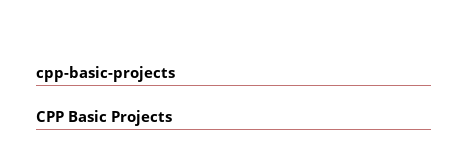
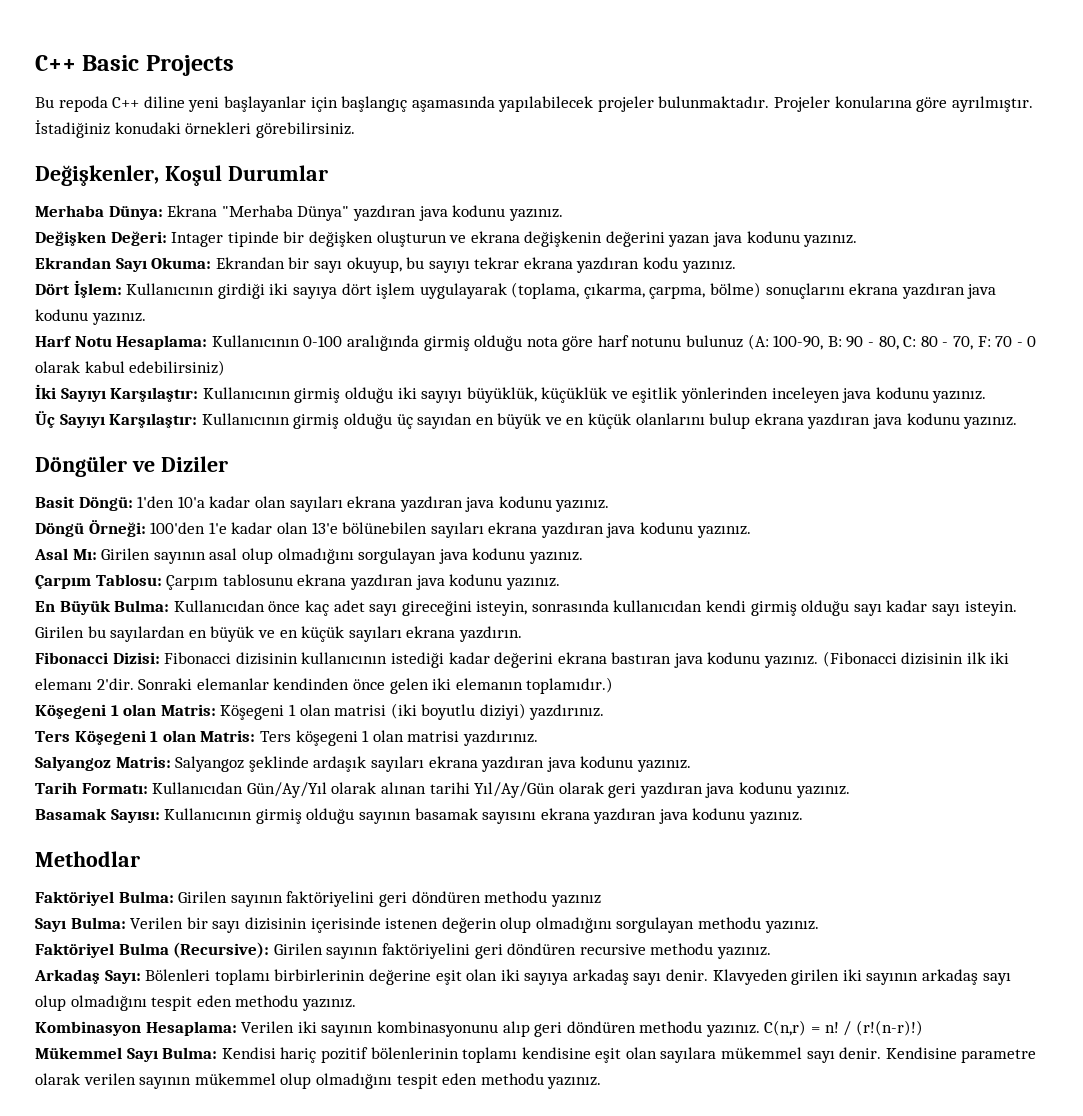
- cpp-basic-projects
- CPP Basic Projects
+ C++ Basic Projects
+ Bu repoda C++ diline yeni başlayanlar için başlangıç aşamasında yapılabilecek projeler bulunmaktadır. Projeler konularına göre ayrılmıştır. İstadiğiniz konudaki örnekleri görebilirsiniz.
+ Değişkenler, Koşul Durumlar
+ Merhaba Dünya: Ekrana "Merhaba Dünya" yazdıran java kodunu yazınız.
+ Değişken Değeri: Intager tipinde bir değişken oluşturun ve ekrana değişkenin değerini yazan java kodunu yazınız.
+ Ekrandan Sayı Okuma: Ekrandan bir sayı okuyup, bu sayıyı tekrar ekrana yazdıran kodu yazınız.
+ Dört İşlem: Kullanıcının girdiği iki sayıya dört işlem uygulayarak (toplama, çıkarma, çarpma, bölme) sonuçlarını ekrana yazdıran java kodunu yazınız.
+ Harf Notu Hesaplama: Kullanıcının 0-100 aralığında girmiş olduğu nota göre harf notunu bulunuz (A: 100-90, B: 90 - 80, C: 80 - 70, F: 70 - 0 olarak kabul edebilirsiniz)
+ İki Sayıyı Karşılaştır: Kullanıcının girmiş olduğu iki sayıyı büyüklük, küçüklük ve eşitlik yönlerinden inceleyen java kodunu yazınız.
+ Üç Sayıyı Karşılaştır: Kullanıcının girmiş olduğu üç sayıdan en büyük ve en küçük olanlarını bulup ekrana yazdıran java kodunu yazınız.
+ Döngüler ve Diziler
+ Basit Döngü: 1'den 10'a kadar olan sayıları ekrana yazdıran java kodunu yazınız.
+ Döngü Örneği: 100'den 1'e kadar olan 13'e bölünebilen sayıları ekrana yazdıran java kodunu yazınız.
+ Asal Mı: Girilen sayının asal olup olmadığını sorgulayan java kodunu yazınız.
+ Çarpım Tablosu: Çarpım tablosunu ekrana yazdıran java kodunu yazınız.
+ En Büyük Bulma: Kullanıcıdan önce kaç adet sayı gireceğini isteyin, sonrasında kullanıcıdan kendi girmiş olduğu sayı kadar sayı isteyin. Girilen bu sayılardan en büyük ve en küçük sayıları ekrana yazdırın.
+ Fibonacci Dizisi: Fibonacci dizisinin kullanıcının istediği kadar değerini ekrana bastıran java kodunu yazınız. (Fibonacci dizisinin ilk iki elemanı 2'dir. Sonraki elemanlar kendinden önce gelen iki elemanın toplamıdır.)
+ Köşegeni 1 olan Matris: Köşegeni 1 olan matrisi (iki boyutlu diziyi) yazdırınız.
+ Ters Köşegeni 1 olan Matris: Ters köşegeni 1 olan matrisi yazdırınız.
+ Salyangoz Matris: Salyangoz şeklinde ardaşık sayıları ekrana yazdıran java kodunu yazınız.
+ Tarih Formatı: Kullanıcıdan Gün/Ay/Yıl olarak alınan tarihi Yıl/Ay/Gün olarak geri yazdıran java kodunu yazınız.
+ Basamak Sayısı: Kullanıcının girmiş olduğu sayının basamak sayısını ekrana yazdıran java kodunu yazınız.
+ Methodlar
+ Faktöriyel Bulma: Girilen sayının faktöriyelini geri döndüren methodu yazınız
+ Sayı Bulma: Verilen bir sayı dizisinin içerisinde istenen değerin olup olmadığını sorgulayan methodu yazınız.
+ Faktöriyel Bulma (Recursive): Girilen sayının faktöriyelini geri döndüren recursive methodu yazınız.
+ Arkadaş Sayı: Bölenleri toplamı birbirlerinin değerine eşit olan iki sayıya arkadaş sayı denir. Klavyeden girilen iki sayının arkadaş sayı olup olmadığını tespit eden methodu yazınız.
+ Kombinasyon Hesaplama: Verilen iki sayının kombinasyonunu alıp geri döndüren methodu yazınız. C(n,r) = n! / (r!(n-r)!)
+ Mükemmel Sayı Bulma: Kendisi hariç pozitif bölenlerinin toplamı kendisine eşit olan sayılara mükemmel sayı denir. Kendisine parametre olarak verilen sayının mükemmel olup olmadığını tespit eden methodu yazınız.

